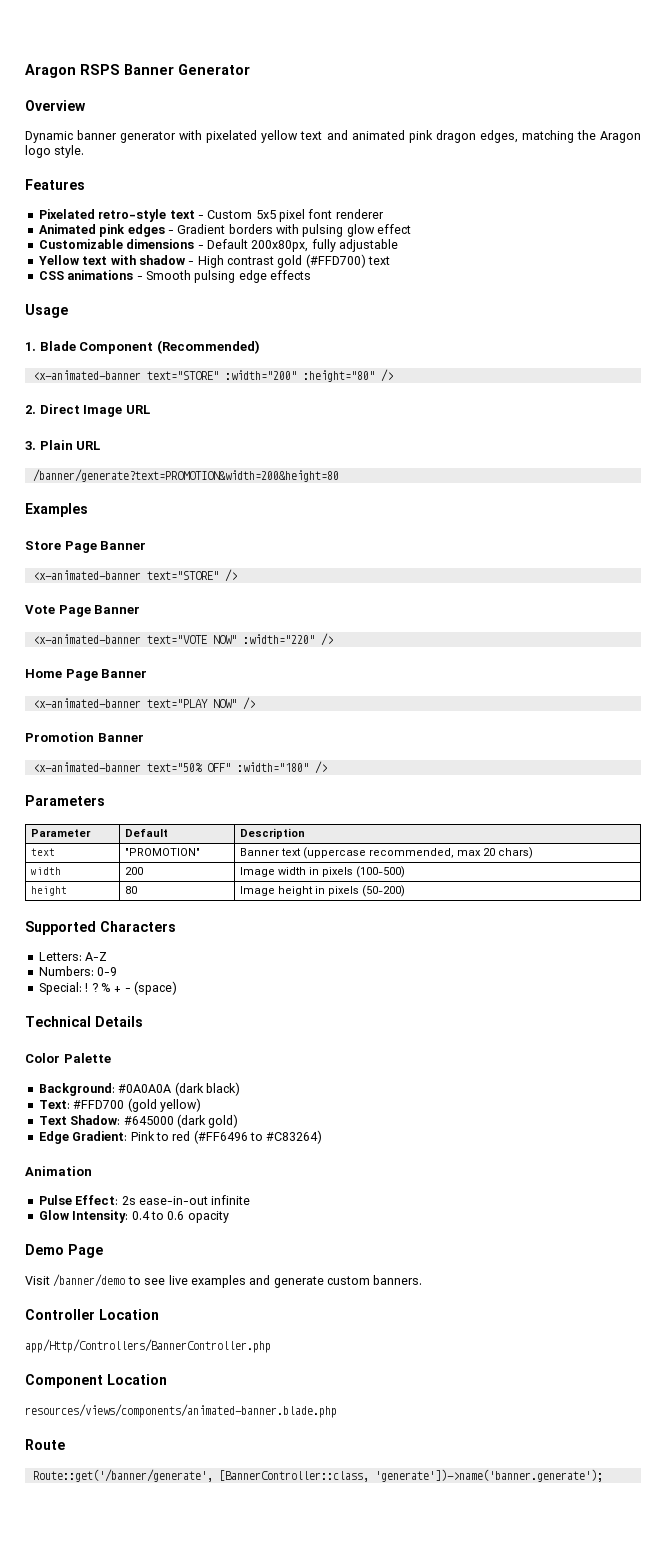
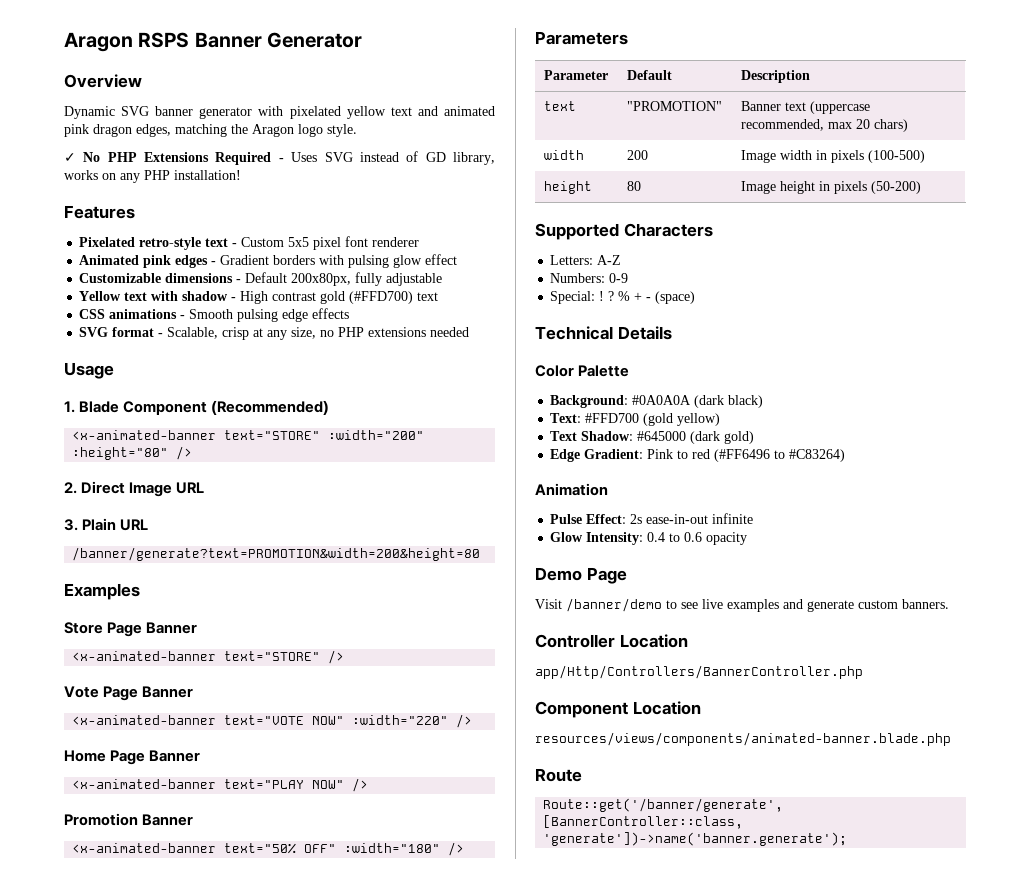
- Dynamic banner generator with pixelated yellow text and animated pink dragon edges, matching the Aragon logo style.
+ Dynamic SVG banner generator with pixelated yellow text and animated pink dragon edges, matching the Aragon logo style.
+ ✓ No PHP Extensions Required - Uses SVG instead of GD library, works on any PHP installation!
+ SVG format - Scalable, crisp at any size, no PHP extensions needed

